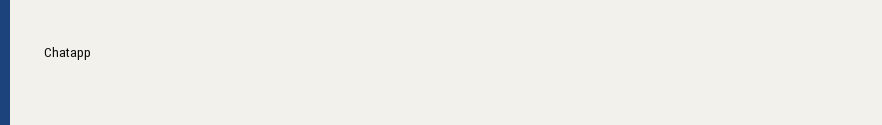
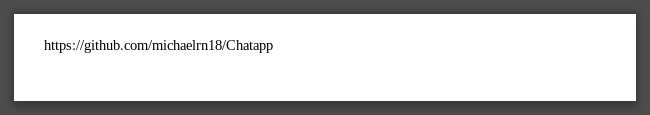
- Chatapp
+ https://github.com/michaelrn18/Chatapp

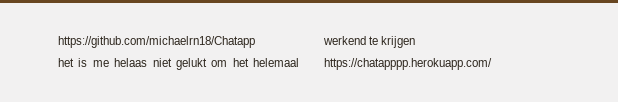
+ het is me helaas niet gelukt om het helemaal werkend te krijgen
+ https://chatapppp.herokuapp.com/

